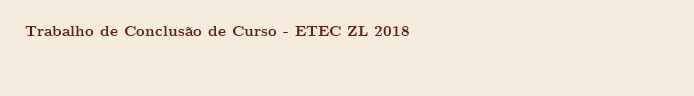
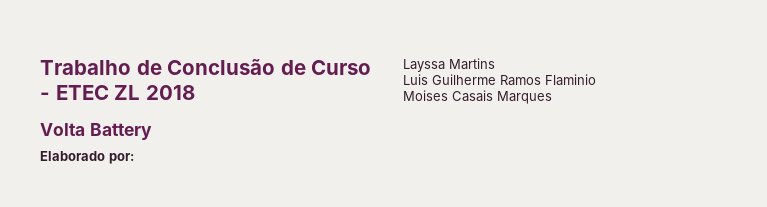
+ Volta Battery
+ Elaborado por:
+ Layssa Martins
+ Luis Guilherme Ramos Flaminio
+ Moises Casais Marques

